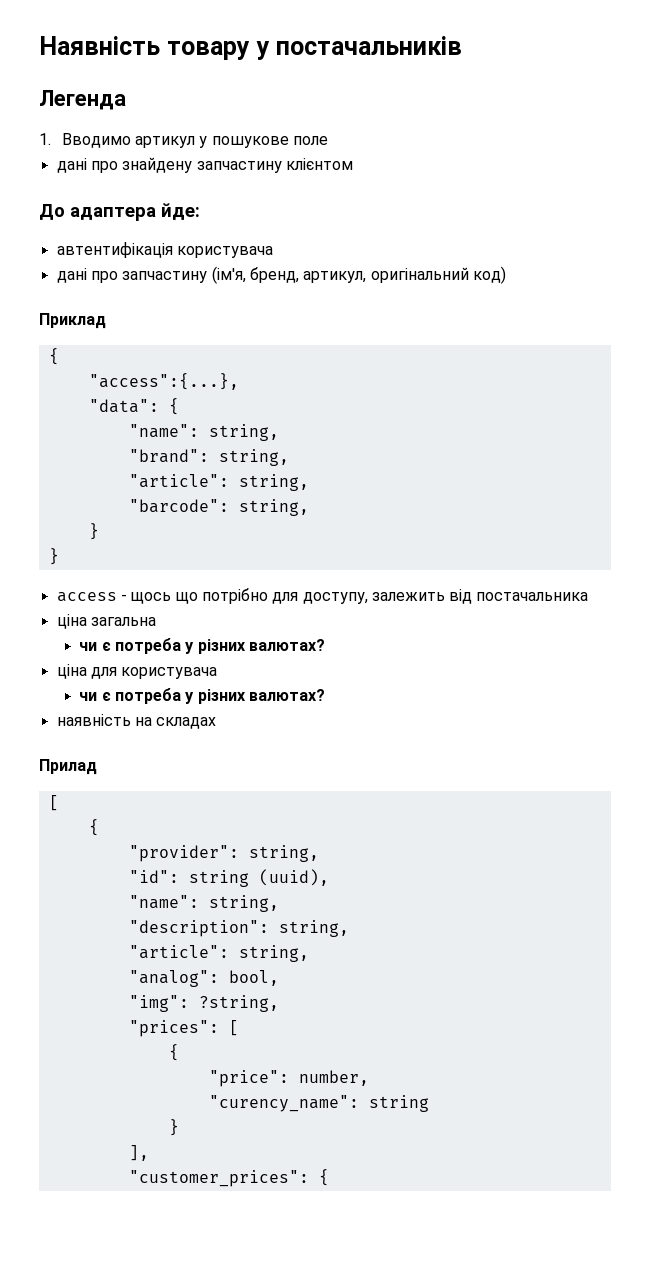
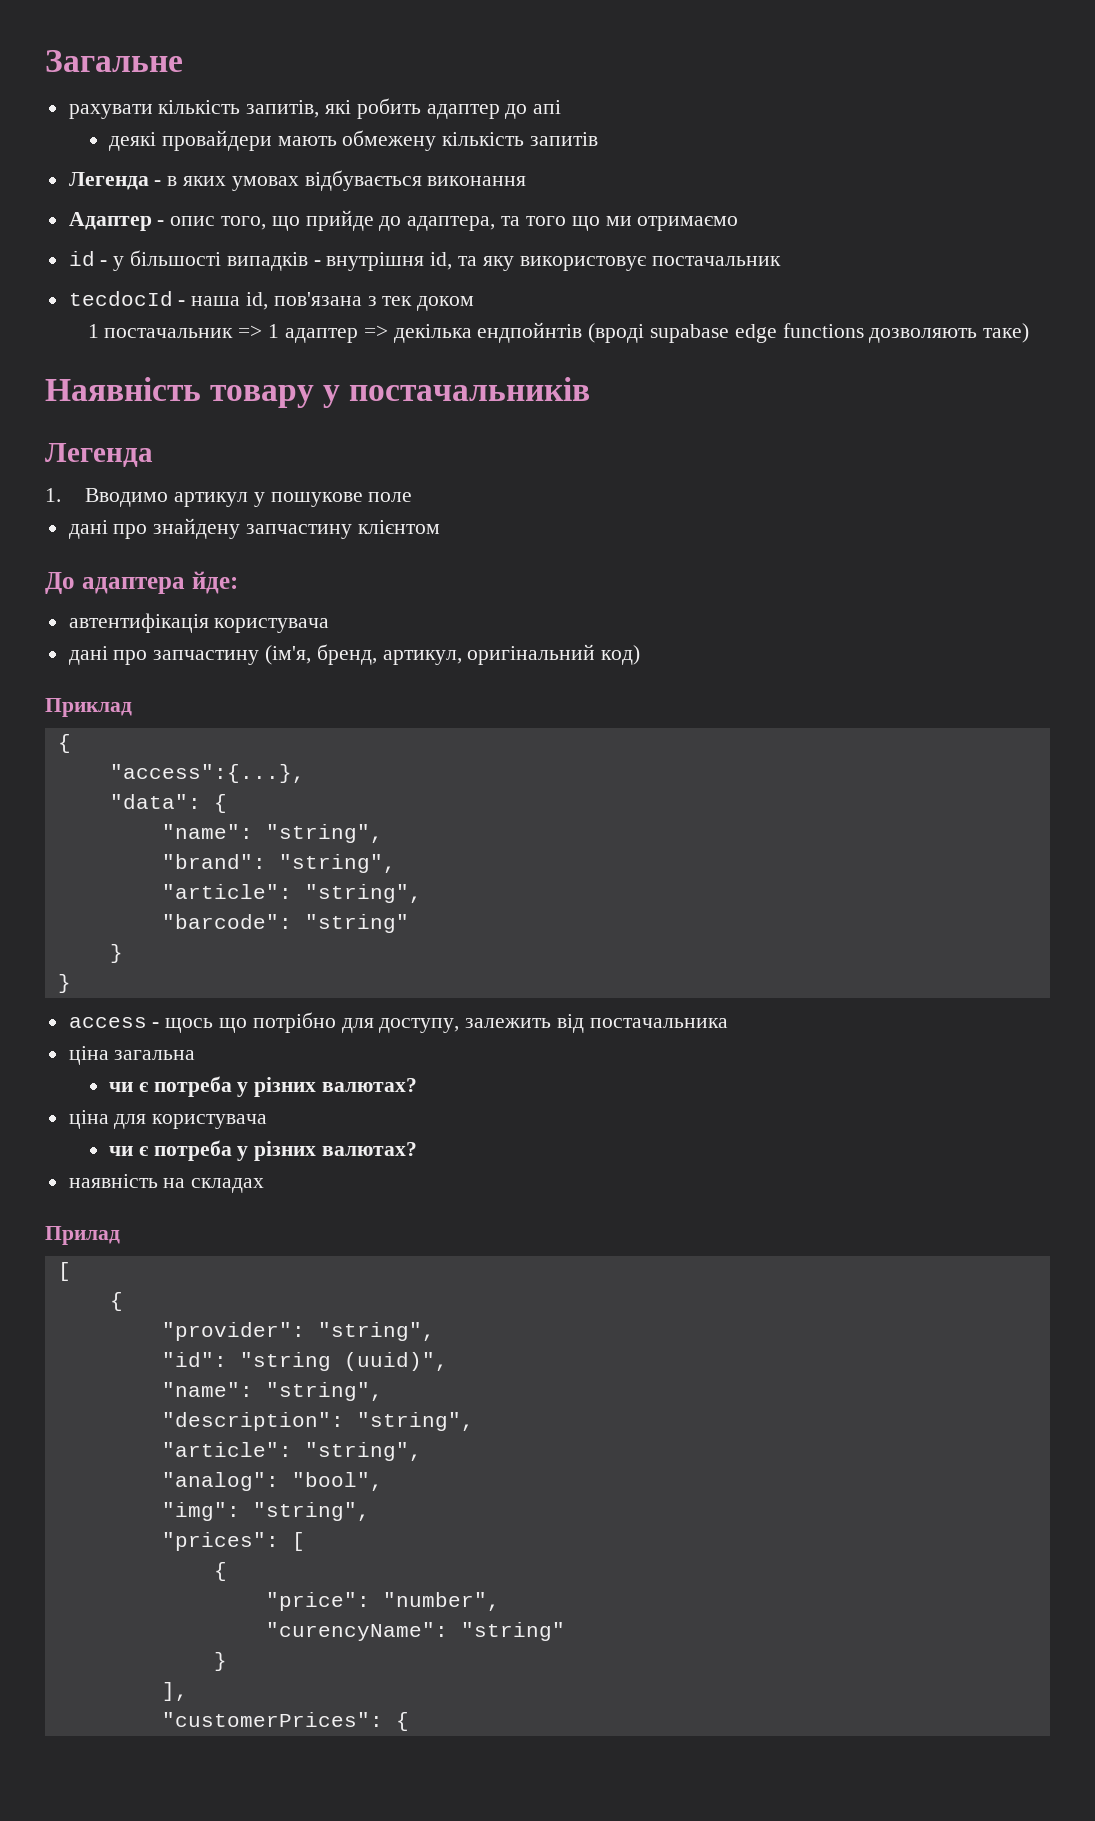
+ Загальне
+ рахувати кількість запитів, які робить адаптер до апі
+ деякі провайдери мають обмежену кількість запитів
+ Легенда - в яких умовах відбувається виконання
+ Адаптер - опис того, що прийде до адаптера, та того що ми отримаємо
+ id - у більшості випадків - внутрішня id, та яку використовує постачальник
+ tecdocId - наша id, пов'язана з тек доком
+ 1 постачальник => 1 адаптер => декілька ендпойнтів (вроді supabase edge functions дозволяють таке)
  "data": {
- "name": string,
+ "name": "string",
- "brand": string,
- "article": string,
+ "brand": "string",
+ "article": "string",
- "barcode": string,
+ "barcode": "string"
- "provider": string,
+ "provider": "string",
- "id": string (uuid),
- "name": string,
+ "id": "string (uuid)",
+ "name": "string",
- "description": string,
- "article": string,
+ "description": "string",
+ "article": "string",
- "analog": bool,
+ "analog": "bool",
- "img": ?string,
+ "img": "string",
- "price": number,
- "curency_name": string
+ "price": "number",
+ "curencyName": "string"
- "customer_prices": {
+ "customerPrices": {

